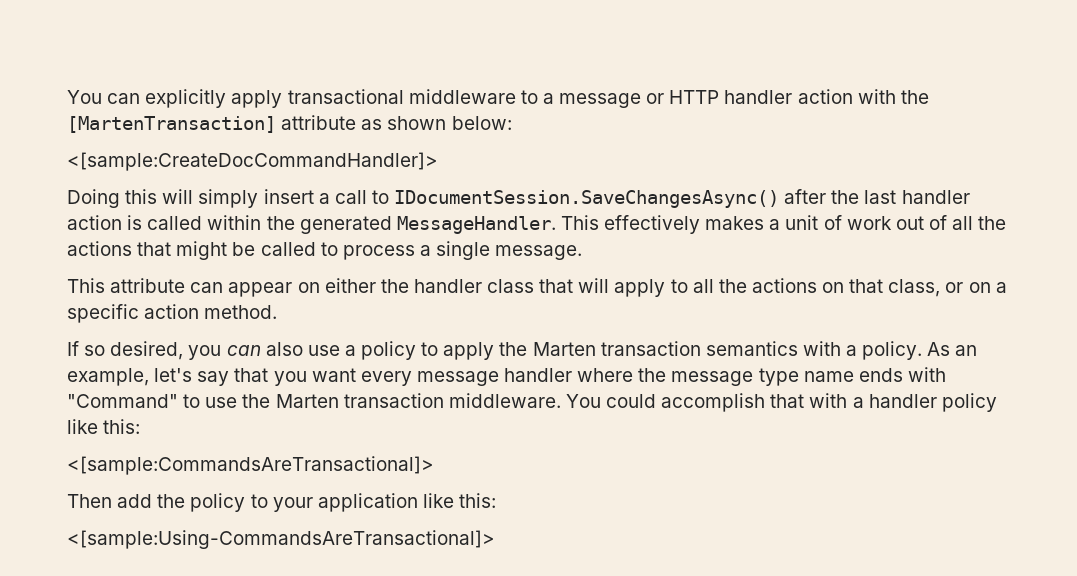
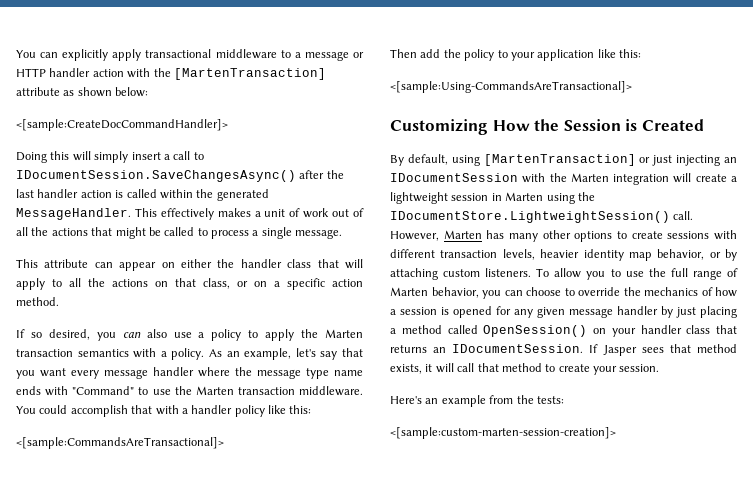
+ Customizing How the Session is Created
+ By default, using [MartenTransaction] or just injecting an IDocumentSession with the Marten integration will create a lightweight session in Marten using the IDocumentStore.LightweightSession() call. However, Marten has many other options to create sessions with different transaction levels, heavier identity map behavior, or by attaching custom listeners. To allow you to use the full range of Marten behavior, you can choose to override the mechanics of how a session is opened for any given message handler by just placing a method called OpenSession() on your handler class that returns an IDocumentSession. If Jasper sees that method exists, it will call that method to create your session.
+ Here's an example from the tests:
+ <[sample:custom-marten-session-creation]>

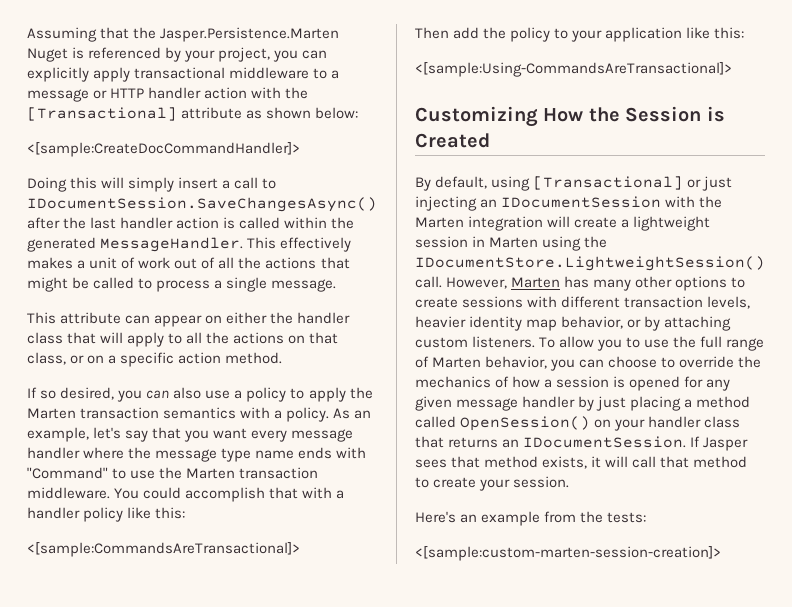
- You can explicitly apply transactional middleware to a message or HTTP handler action with the [MartenTransaction] attribute as shown below:
+ Assuming that the Jasper.Persistence.Marten Nuget is referenced by your project, you can explicitly apply transactional middleware to a message or HTTP handler action with the [Transactional] attribute as shown below:
- By default, using [MartenTransaction] or just injecting an IDocumentSession with the Marten integration will create a lightweight session in Marten using the IDocumentStore.LightweightSession() call.
+ By default, using [Transactional] or just injecting an IDocumentSession with the Marten integration will create a lightweight session in Marten using the IDocumentStore.LightweightSession() call.

